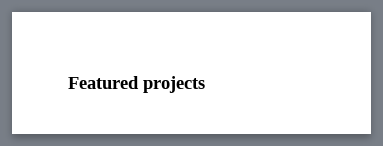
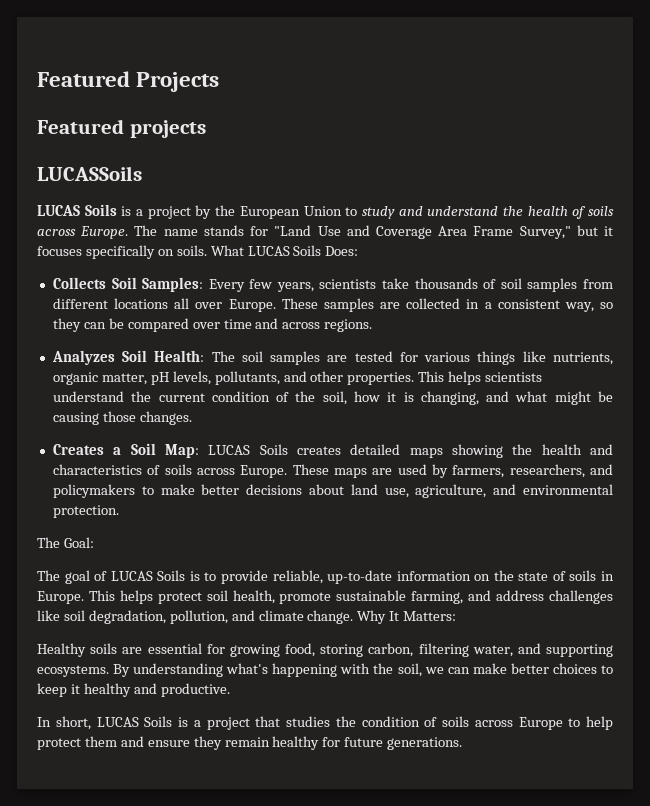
+ Featured Projects
+ LUCASSoils
+ LUCAS Soils is a project by the European Union to study and understand the health of soils across Europe. The name stands for "Land Use and Coverage Area Frame Survey," but it focuses specifically on soils. What LUCAS Soils Does:
+ Collects Soil Samples: Every few years, scientists take thousands of soil samples from different locations all over Europe. These samples are collected in a consistent way, so they can be compared over time and across regions.
+ Analyzes Soil Health: The soil samples are tested for various things like nutrients, organic matter, pH levels, pollutants, and other properties. This helps scientists understand the current condition of the soil, how it is changing, and what might be causing those changes.
+ Creates a Soil Map: LUCAS Soils creates detailed maps showing the health and characteristics of soils across Europe. These maps are used by farmers, researchers, and policymakers to make better decisions about land use, agriculture, and environmental protection.
+ The Goal:
+ The goal of LUCAS Soils is to provide reliable, up-to-date information on the state of soils in Europe. This helps protect soil health, promote sustainable farming, and address challenges like soil degradation, pollution, and climate change. Why It Matters:
+ Healthy soils are essential for growing food, storing carbon, filtering water, and supporting ecosystems. By understanding what's happening with the soil, we can make better choices to keep it healthy and productive.
+ In short, LUCAS Soils is a project that studies the condition of soils across Europe to help protect them and ensure they remain healthy for future generations.

